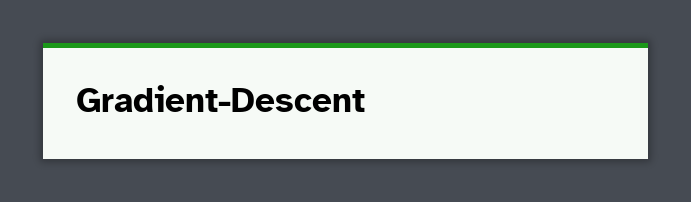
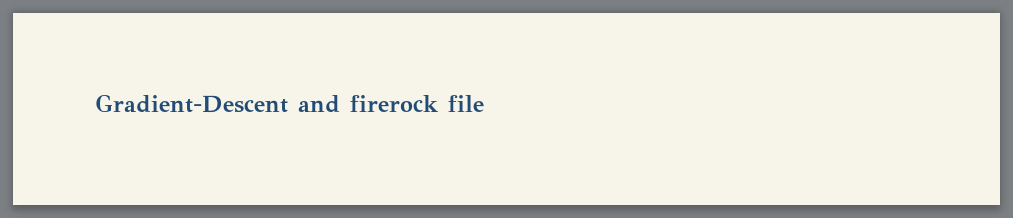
- Gradient-Descent
+ Gradient-Descent and firerock file

